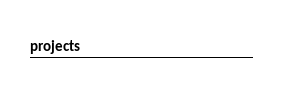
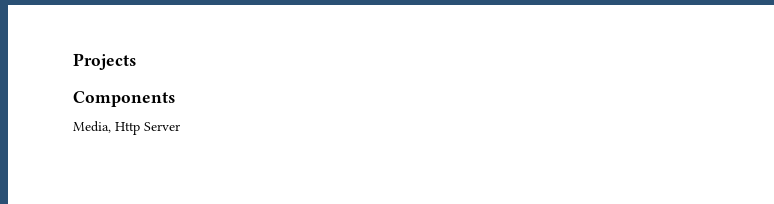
- projects
+ Projects
+ Components
+ Media, Http Server

